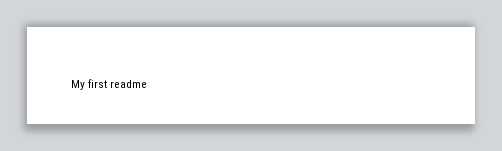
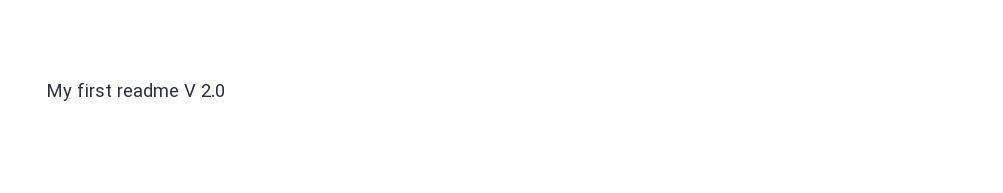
- My first readme
+ My first readme V 2.0

